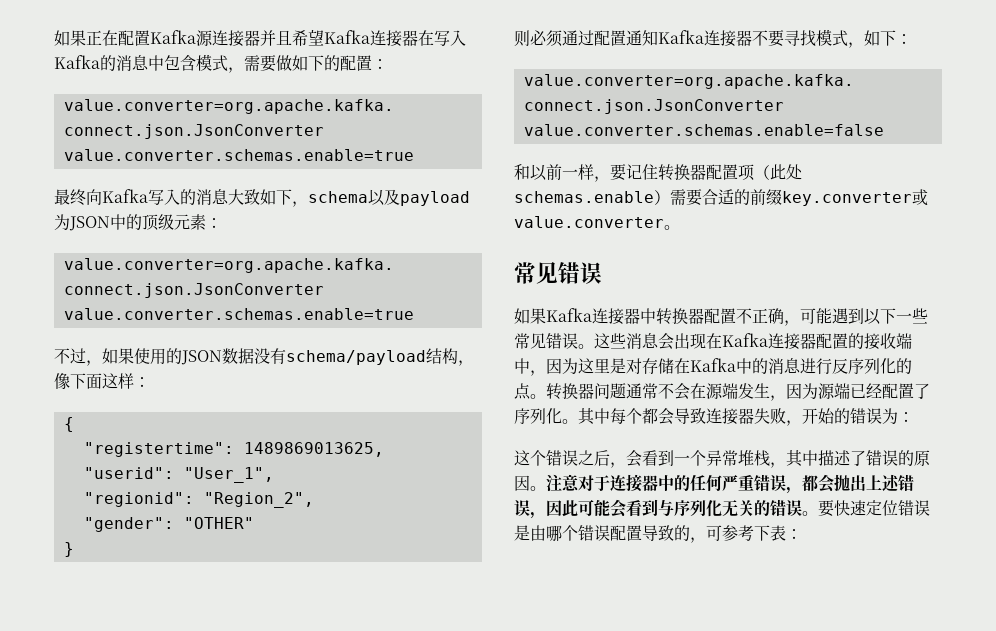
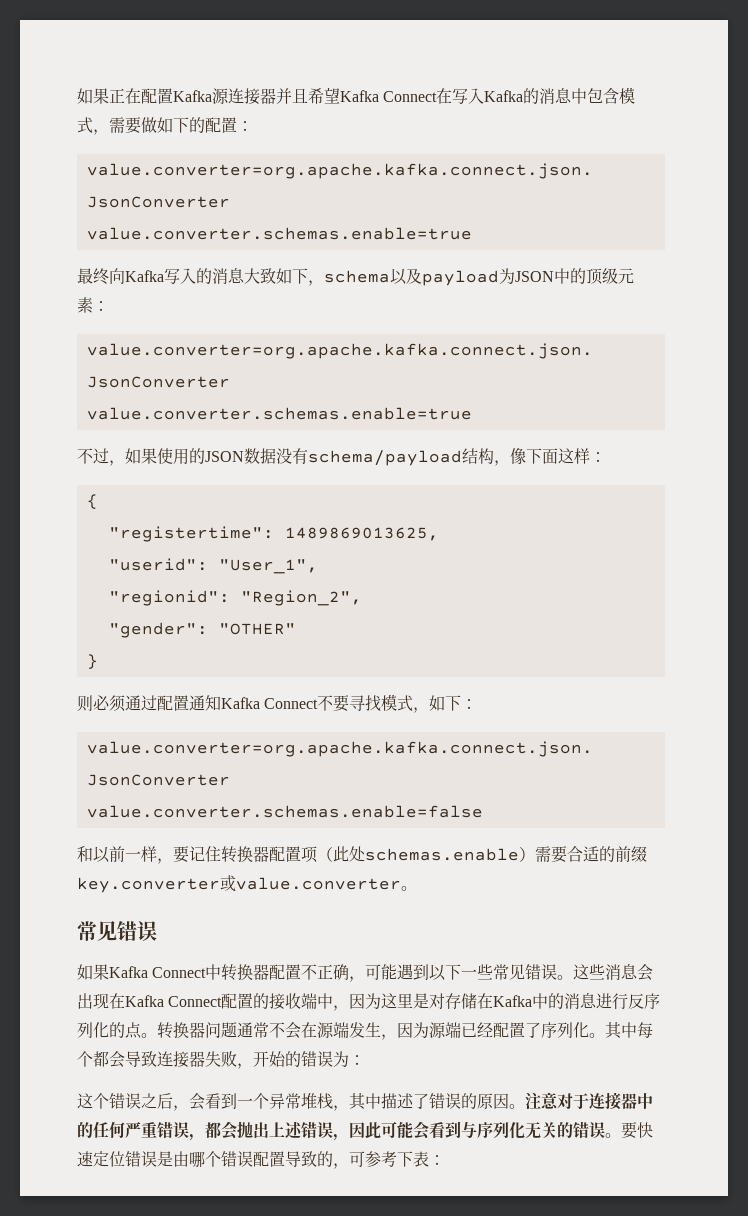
- 如果正在配置Kafka源连接器并且希望Kafka连接器在写入Kafka的消息中包含模式，需要做如下的配置：
+ 如果正在配置Kafka源连接器并且希望Kafka Connect在写入Kafka的消息中包含模式，需要做如下的配置：
- 则必须通过配置通知Kafka连接器不要寻找模式，如下：
+ 则必须通过配置通知Kafka Connect不要寻找模式，如下：
- 如果Kafka连接器中转换器配置不正确，可能遇到以下一些常见错误。
+ 如果Kafka Connect中转换器配置不正确，可能遇到以下一些常见错误。
- 这些消息会出现在Kafka连接器配置的接收端中，因为这里是对存储在Kafka中的消息进行反序列化的点。
+ 这些消息会出现在Kafka Connect配置的接收端中，因为这里是对存储在Kafka中的消息进行反序列化的点。

